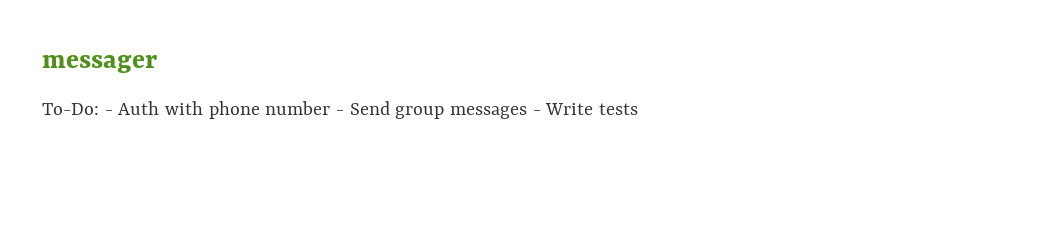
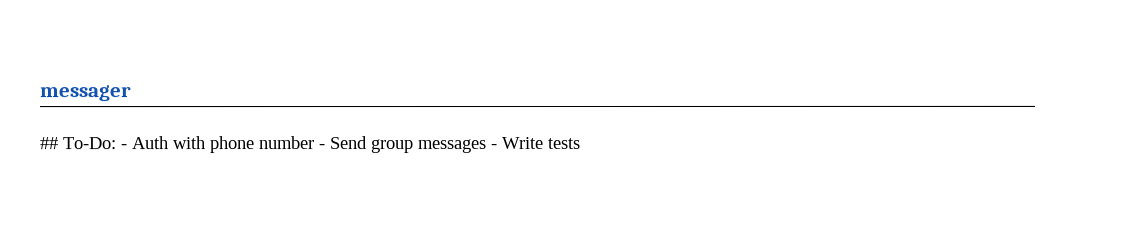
- To-Do: - Auth with phone number - Send group messages - Write tests
+ ## To-Do: - Auth with phone number - Send group messages - Write tests

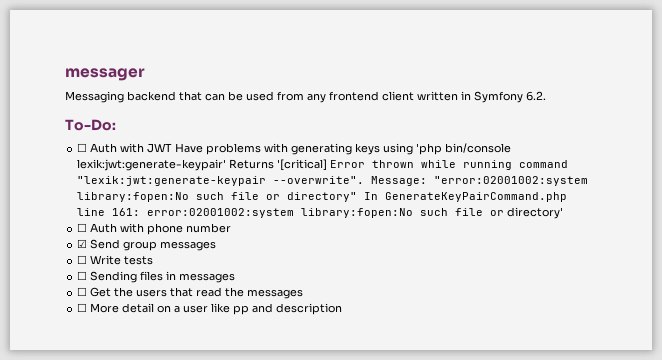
- ## To-Do: - Auth with phone number - Send group messages - Write tests
+ Messaging backend that can be used from any frontend client written in Symfony 6.2.
+ To-Do:
+ ☐ Auth with JWT Have problems with generating keys using 'php bin/console lexik:jwt:generate-keypair' Returns '[critical] Error thrown while running command "lexik:jwt:generate-keypair --overwrite". Message: "error:02001002:system library:fopen:No such file or directory" In GenerateKeyPairCommand.php line 161: error:02001002:system library:fopen:No such file or directory'
+ ☐ Auth with phone number
+ ☑ Send group messages
+ ☐ Write tests
+ ☐ Sending files in messages
+ ☐ Get the users that read the messages
+ ☐ More detail on a user like pp and description

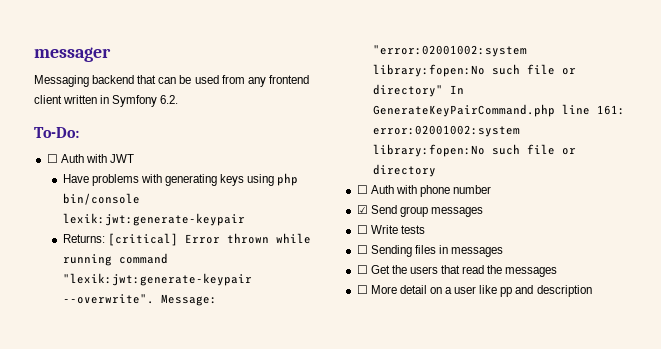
- ☐ Auth with JWT Have problems with generating keys using 'php bin/console lexik:jwt:generate-keypair' Returns '[critical] Error thrown while running command "lexik:jwt:generate-keypair --overwrite".
+ ☐ Auth with JWT
+ Have problems with generating keys using php bin/console lexik:jwt:generate-keypair
+ Returns: [critical] Error thrown while running command "lexik:jwt:generate-keypair --overwrite".
- Message: "error:02001002:system library:fopen:No such file or directory" In GenerateKeyPairCommand.php line 161: error:02001002:system library:fopen:No such file or directory'
+ Message: "error:02001002:system library:fopen:No such file or directory" In GenerateKeyPairCommand.php line 161: error:02001002:system library:fopen:No such file or directory

